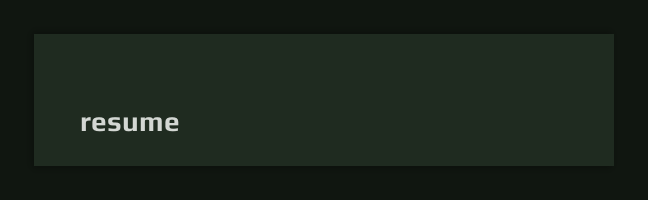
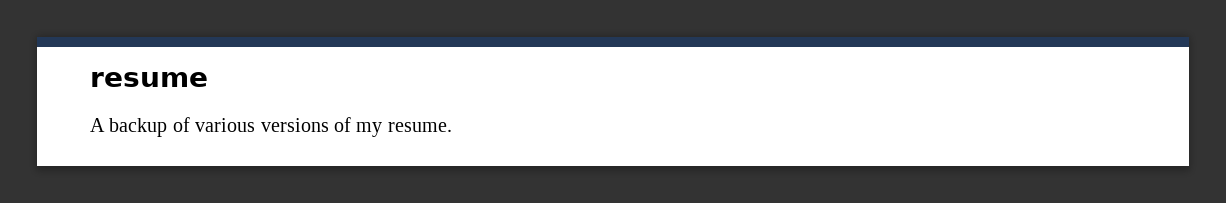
+ A backup of various versions of my resume.

